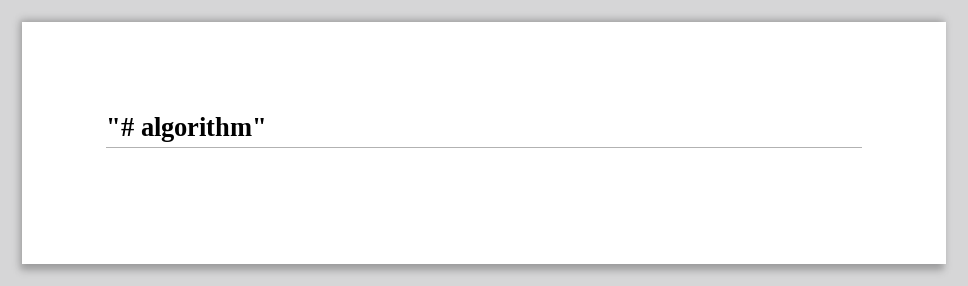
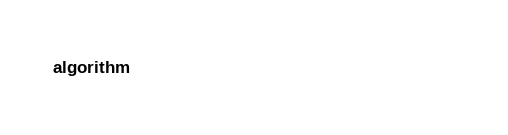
- "# algorithm"
+ algorithm

